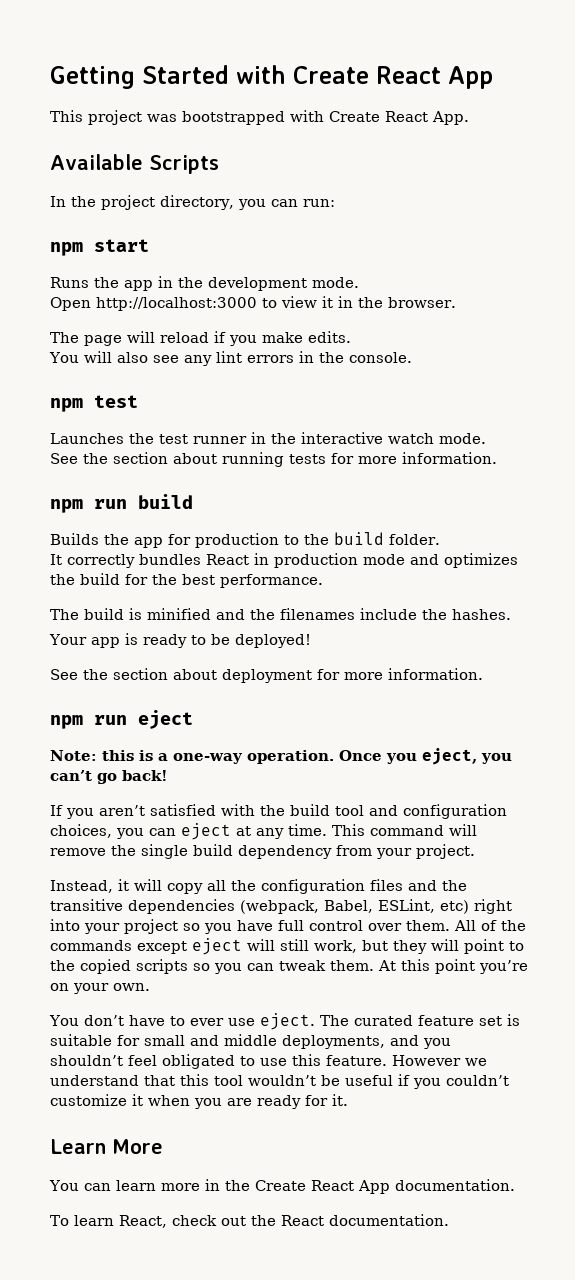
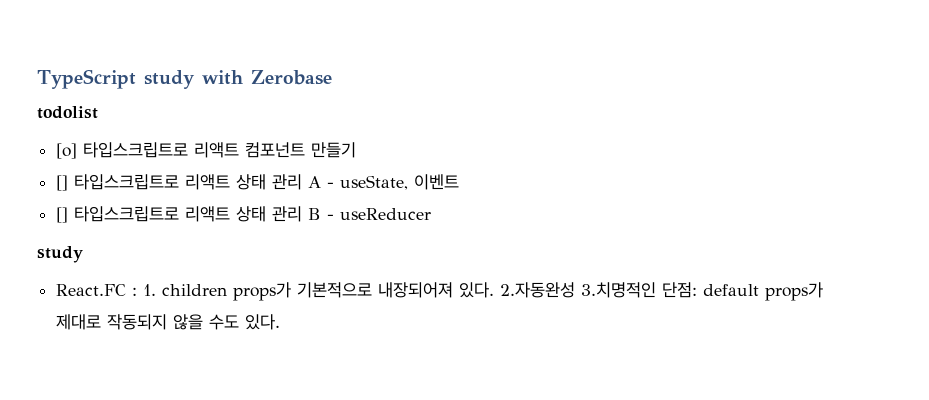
- Getting Started with Create React App
- This project was bootstrapped with Create React App.
- Available Scripts
- In the project directory, you can run:
- npm start
- Runs the app in the development mode.
- Open http://localhost:3000 to view it in the browser.
- The page will reload if you make edits.
- You will also see any lint errors in the console.
- npm test
- Launches the test runner in the interactive watch mode.
- See the section about running tests for more information.
- npm run build
- Builds the app for production to the build folder.
- It correctly bundles React in production mode and optimizes the build for the best performance.
- The build is minified and the filenames include the hashes.
- Your app is ready to be deployed!
- See the section about deployment for more information.
- npm run eject
- Note: this is a one-way operation. Once you eject, you can’t go back!
- If you aren’t satisfied with the build tool and configuration choices, you can eject at any time. This command will remove the single build dependency from your project.
- Instead, it will copy all the configuration files and the transitive dependencies (webpack, Babel, ESLint, etc) right into your project so you have full control over them. All of the commands except eject will still work, but they will point to the copied scripts so you can tweak them. At this point you’re on your own.
- You don’t have to ever use eject. The curated feature set is suitable for small and middle deployments, and you shouldn’t feel obligated to use this feature. However we understand that this tool wouldn’t be useful if you couldn’t customize it when you are ready for it.
- Learn More
- You can learn more in the Create React App documentation.
- To learn React, check out the React documentation.
+ TypeScript study with Zerobase
+ todolist
+ [o] 타입스크립트로 리액트 컴포넌트 만들기
+ [] 타입스크립트로 리액트 상태 관리 A - useState, 이벤트
+ [] 타입스크립트로 리액트 상태 관리 B - useReducer
+ study
+ React.FC : 1. children props가 기본적으로 내장되어져 있다. 2.자동완성 3.치명적인 단점: default props가 제대로 작동되지 않을 수도 있다.

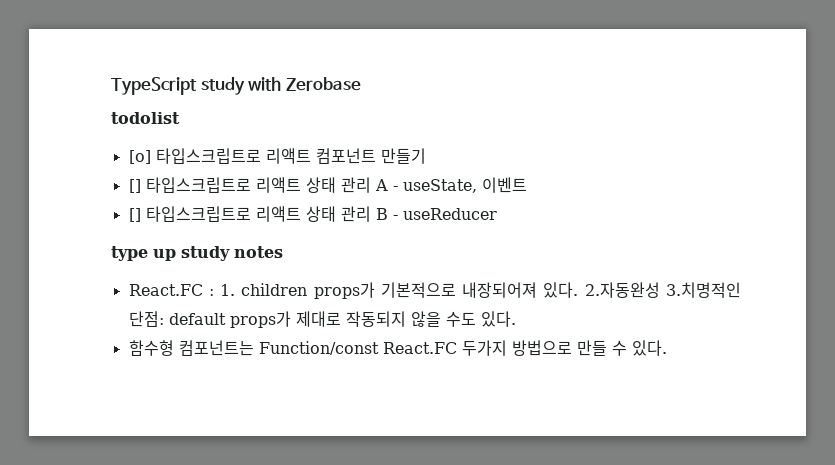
  [] 타입스크립트로 리액트 상태 관리 B - useReducer
- study
+ type up study notes
+ 함수형 컴포넌트는 Function/const React.FC 두가지 방법으로 만들 수 있다.

